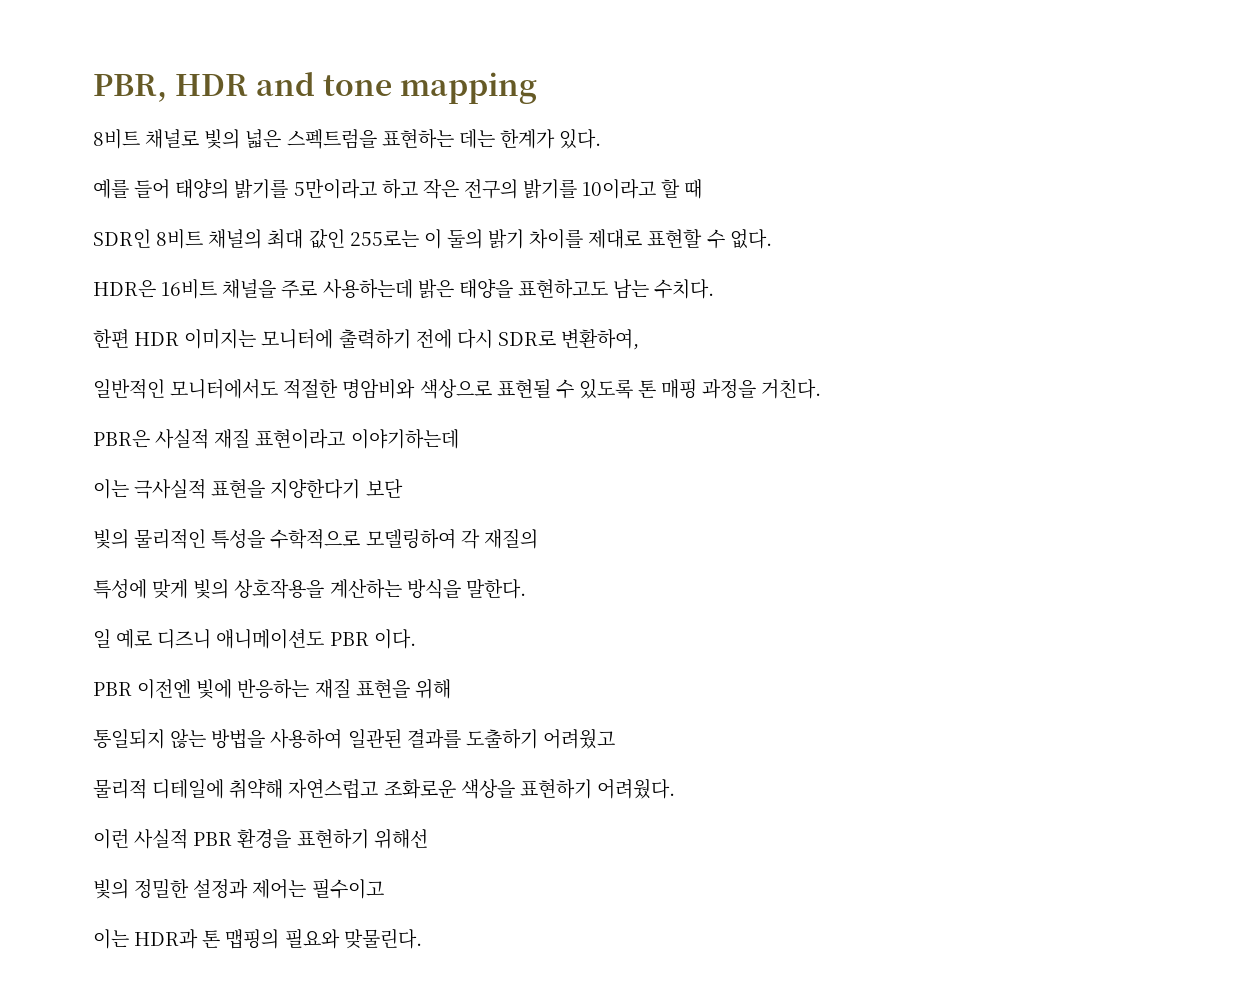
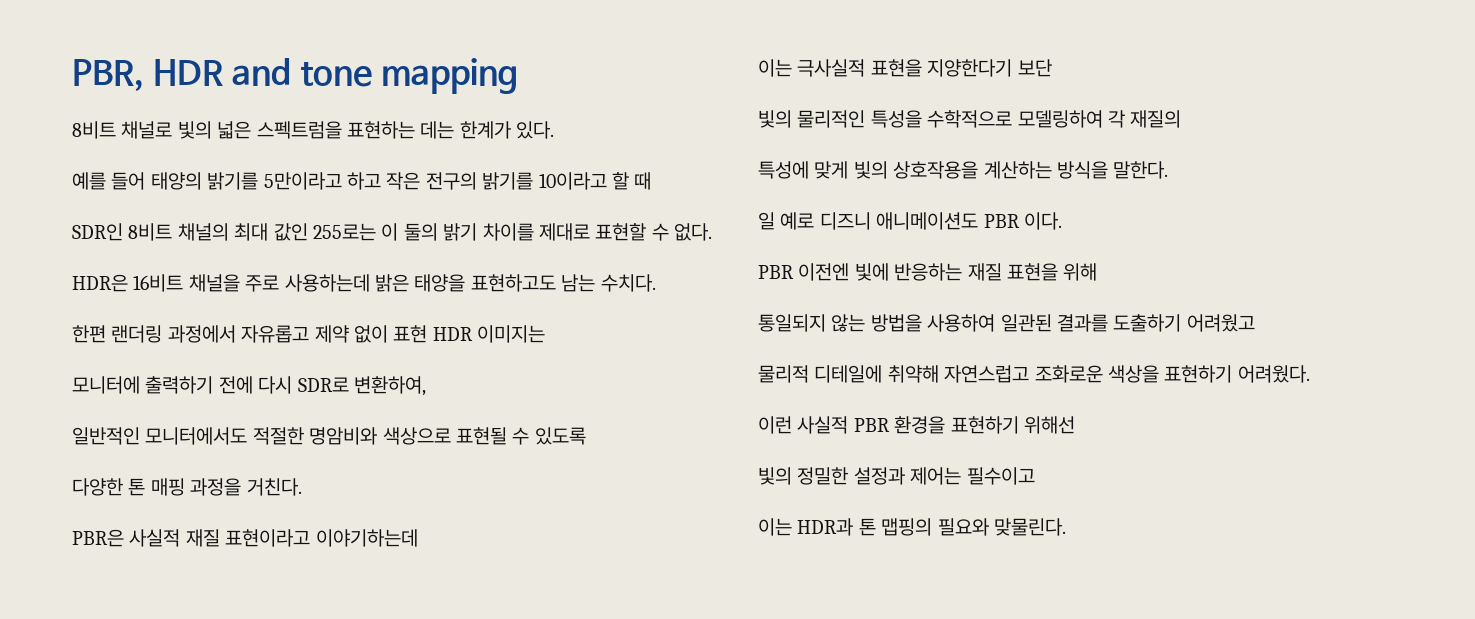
- 한편 HDR 이미지는 모니터에 출력하기 전에 다시 SDR로 변환하여,
+ 한편 랜더링 과정에서 자유롭고 제약 없이 표현 HDR 이미지는
+ 모니터에 출력하기 전에 다시 SDR로 변환하여,
- 일반적인 모니터에서도 적절한 명암비와 색상으로 표현될 수 있도록 톤 매핑 과정을 거친다.
+ 일반적인 모니터에서도 적절한 명암비와 색상으로 표현될 수 있도록
+ 다양한 톤 매핑 과정을 거친다.

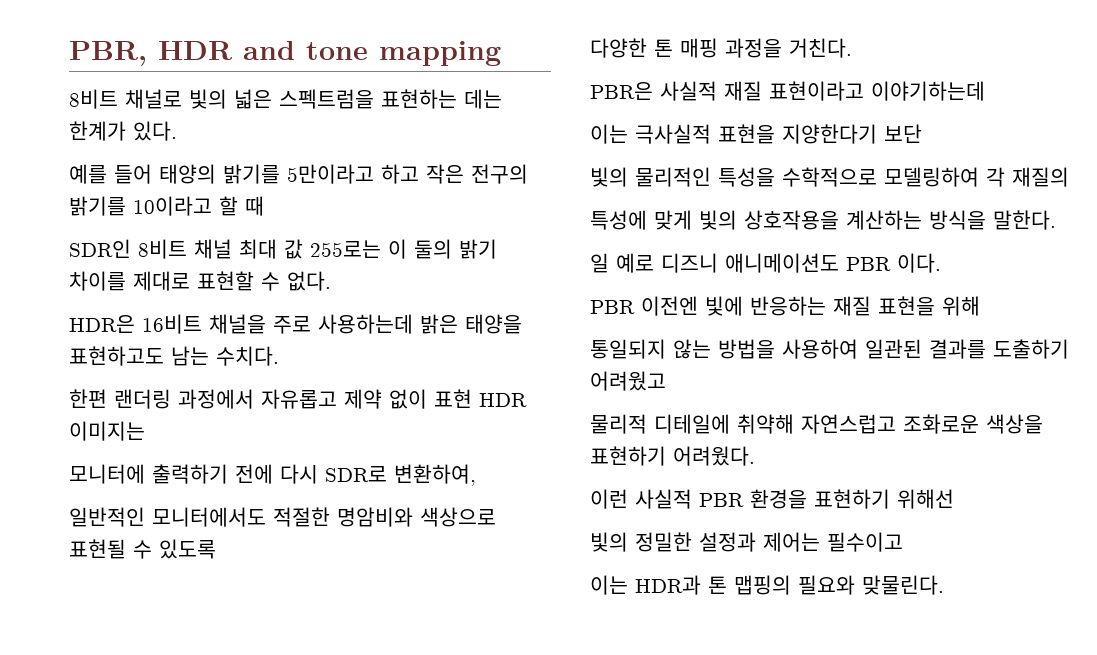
- SDR인 8비트 채널의 최대 값인 255로는 이 둘의 밝기 차이를 제대로 표현할 수 없다.
+ SDR인 8비트 채널 최대 값 255로는 이 둘의 밝기 차이를 제대로 표현할 수 없다.

